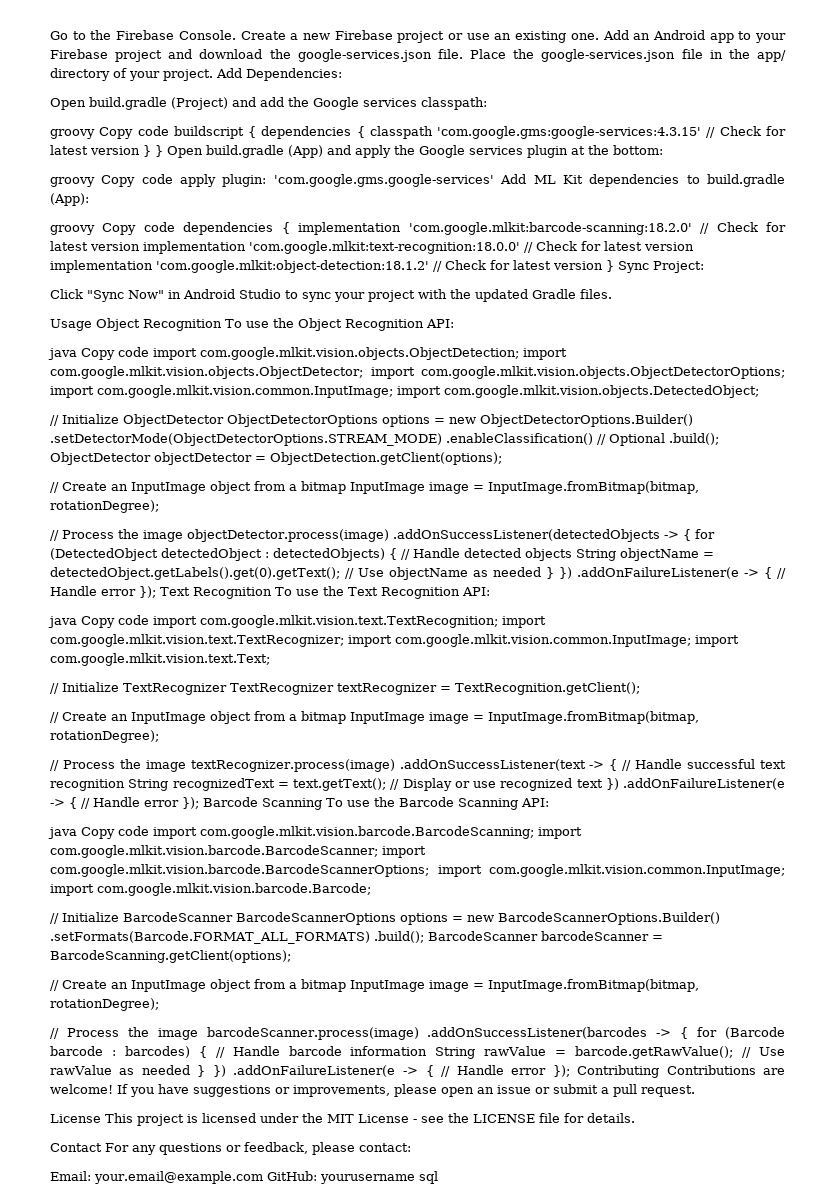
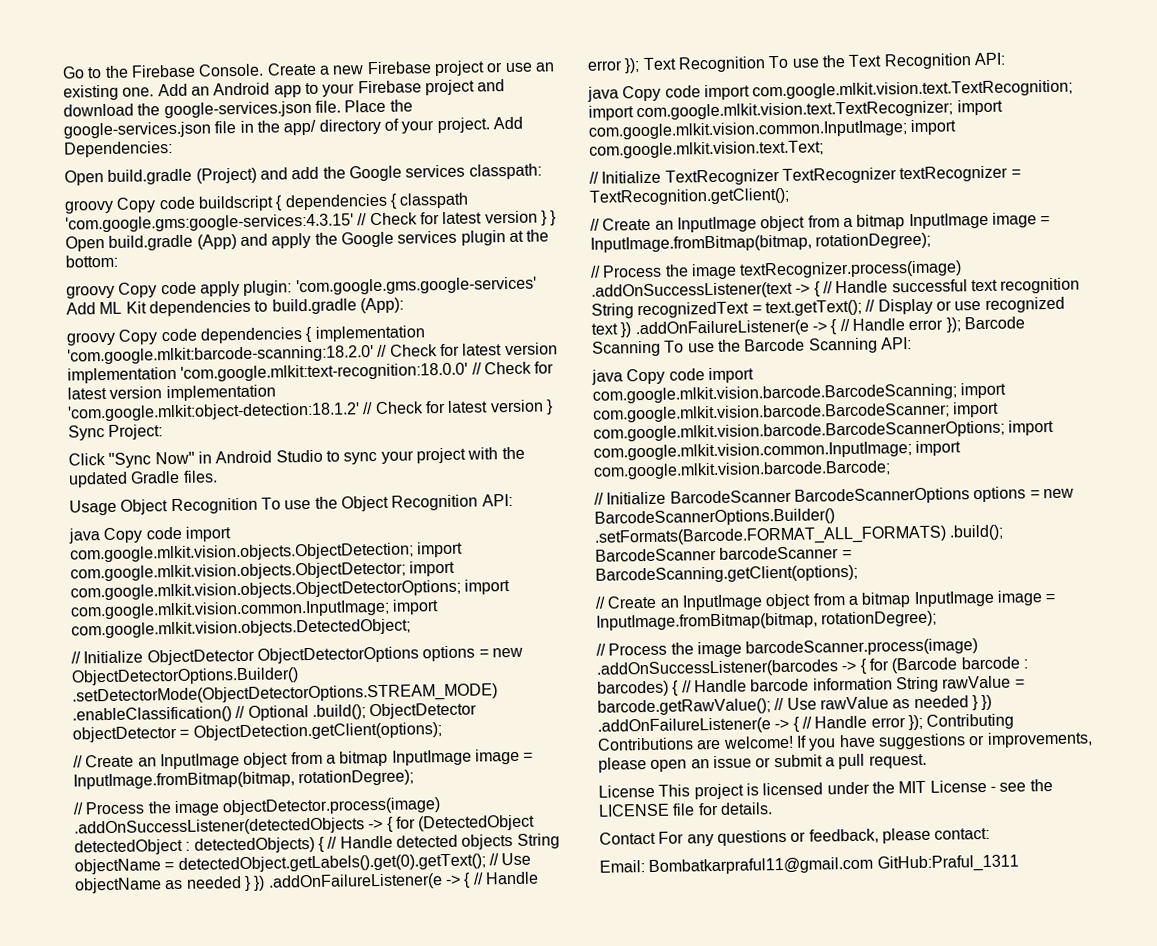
- Email: your.email@example.com GitHub: yourusername sql
+ Email: Bombatkarpraful11@gmail.com GitHub:Praful_1311

